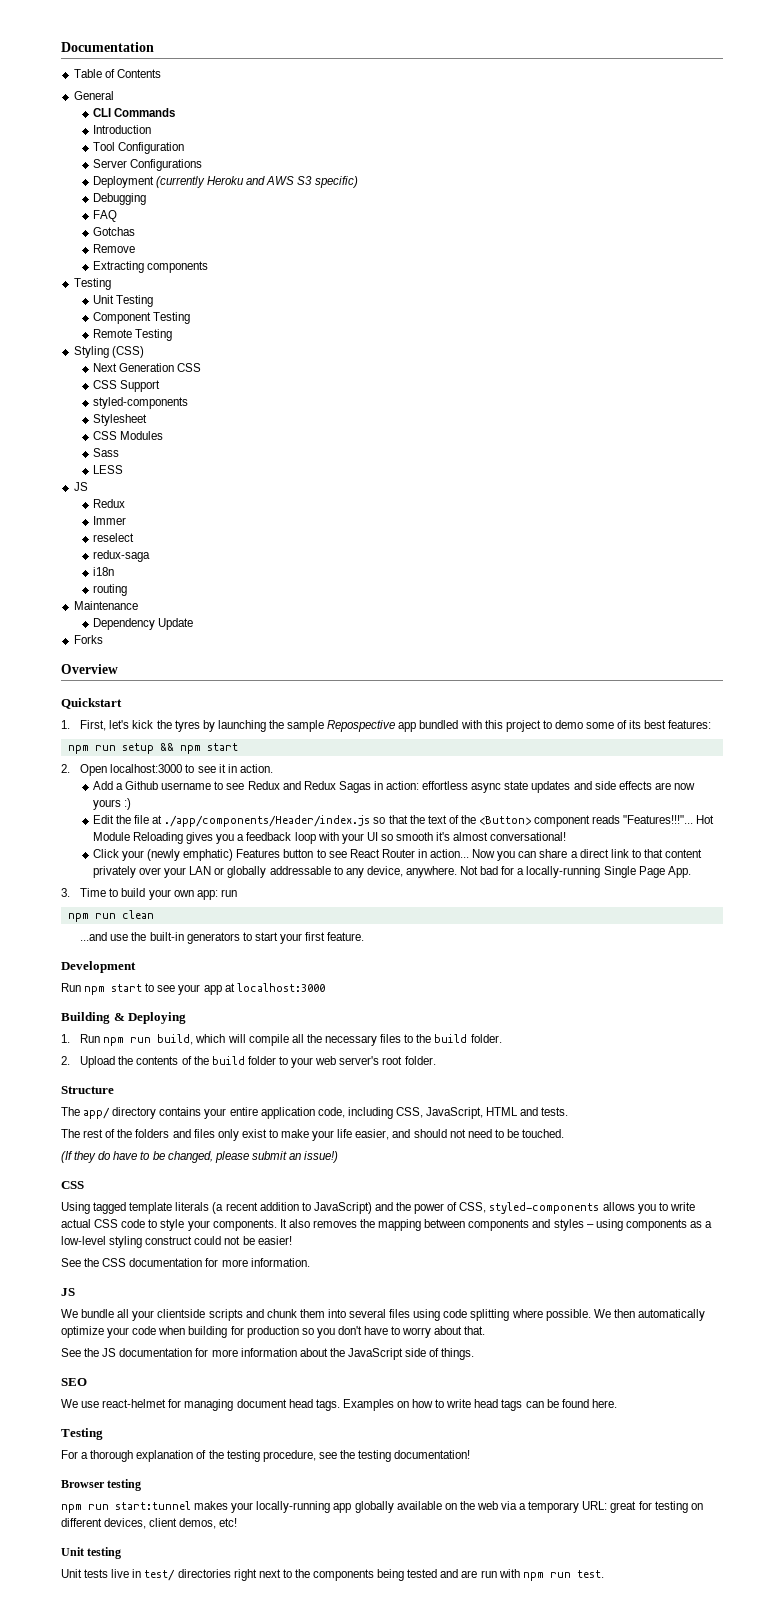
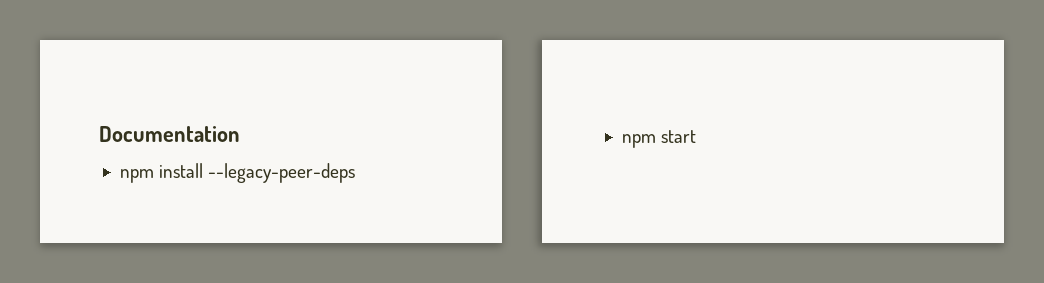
- Table of Contents
- General
- CLI Commands
- Introduction
- Tool Configuration
- Server Configurations
- Deployment (currently Heroku and AWS S3 specific)
- Debugging
- FAQ
- Gotchas
- Remove
- Extracting components
- Testing
- Unit Testing
- Component Testing
- Remote Testing
- Styling (CSS)
- Next Generation CSS
- CSS Support
- styled-components
- Stylesheet
- CSS Modules
- Sass
- LESS
- JS
- Redux
- Immer
- reselect
- redux-saga
- i18n
- routing
- Maintenance
- Dependency Update
- Forks
- Overview
- Quickstart
- 1. First, let's kick the tyres by launching the sample Repospective app bundled with this project to demo some of its best features:
- npm run setup && npm start
- 2. Open localhost:3000 to see it in action.
- Add a Github username to see Redux and Redux Sagas in action: effortless async state updates and side effects are now yours :)
- Edit the file at ./app/components/Header/index.js so that the text of the <Button> component reads "Features!!!"... Hot Module Reloading gives you a feedback loop with your UI so smooth it's almost conversational!
- Click your (newly emphatic) Features button to see React Router in action... Now you can share a direct link to that content privately over your LAN or globally addressable to any device, anywhere. Not bad for a locally-running Single Page App.
- 3. Time to build your own app: run
- npm run clean
- ...and use the built-in generators to start your first feature.
- Development
- Run npm start to see your app at localhost:3000
- Building & Deploying
- 1. Run npm run build, which will compile all the necessary files to the build folder.
- 2. Upload the contents of the build folder to your web server's root folder.
- Structure
- The app/ directory contains your entire application code, including CSS, JavaScript, HTML and tests.
- The rest of the folders and files only exist to make your life easier, and should not need to be touched.
- (If they do have to be changed, please submit an issue!)
- CSS
- Using tagged template literals (a recent addition to JavaScript) and the power of CSS, styled-components allows you to write actual CSS code to style your components. It also removes the mapping between components and styles – using components as a low-level styling construct could not be easier!
- See the CSS documentation for more information.
- JS
- We bundle all your clientside scripts and chunk them into several files using code splitting where possible. We then automatically optimize your code when building for production so you don't have to worry about that.
- See the JS documentation for more information about the JavaScript side of things.
- SEO
- We use react-helmet for managing document head tags. Examples on how to write head tags can be found here.
- Testing
- For a thorough explanation of the testing procedure, see the testing documentation!
- Browser testing
- npm run start:tunnel makes your locally-running app globally available on the web via a temporary URL: great for testing on different devices, client demos, etc!
- Unit testing
- Unit tests live in test/ directories right next to the components being tested and are run with npm run test.
+ npm install --legacy-peer-deps
+ npm start

